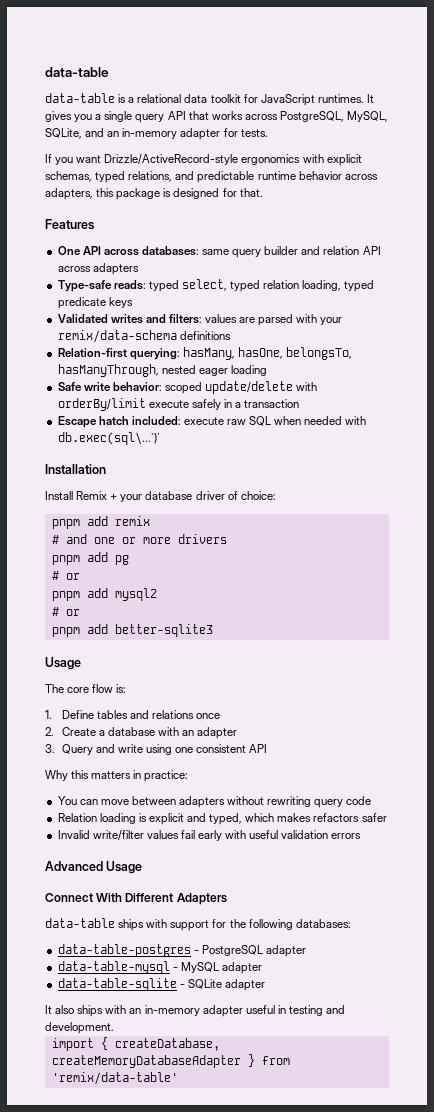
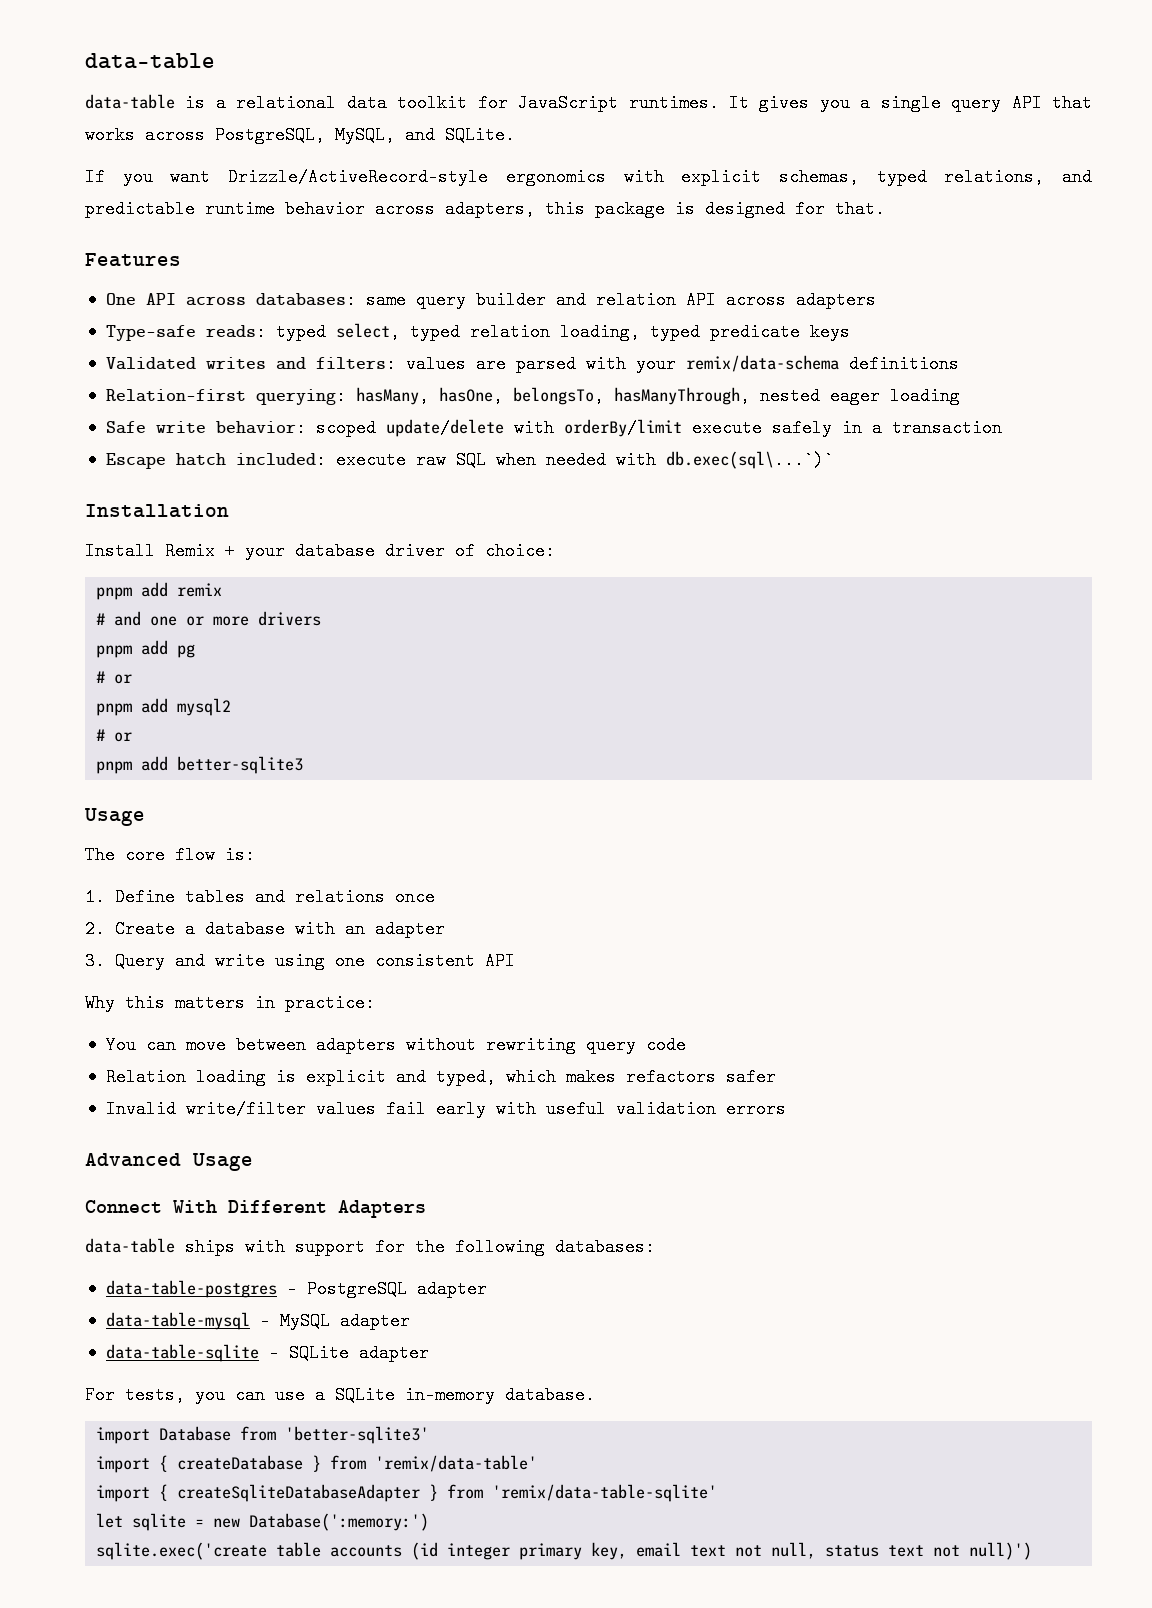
- It gives you a single query API that works across PostgreSQL, MySQL, SQLite, and an in-memory adapter for tests.
+ It gives you a single query API that works across PostgreSQL, MySQL, and SQLite.
- It also ships with an in-memory adapter useful in testing and development.
- import { createDatabase, createMemoryDatabaseAdapter } from 'remix/data-table'
+ For tests, you can use a SQLite in-memory database.
+ import Database from 'better-sqlite3'
+ import { createDatabase } from 'remix/data-table'
+ import { createSqliteDatabaseAdapter } from 'remix/data-table-sqlite'
+ let sqlite = new Database(':memory:')
+ sqlite.exec('create table accounts (id integer primary key, email text not null, status text not null)')

